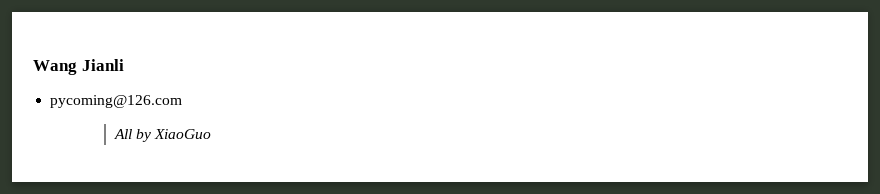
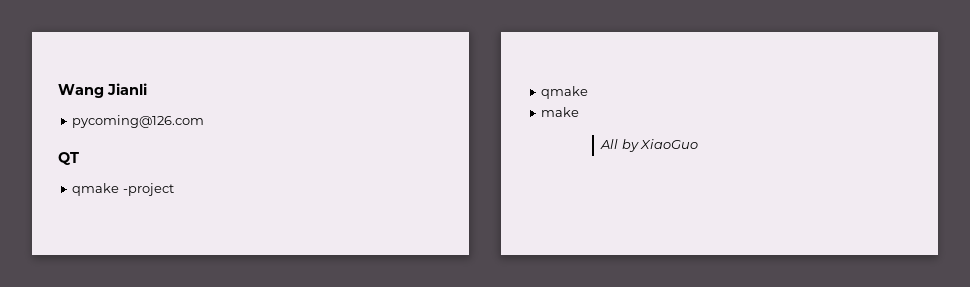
+ QT
+ qmake -project
+ qmake
+ make

